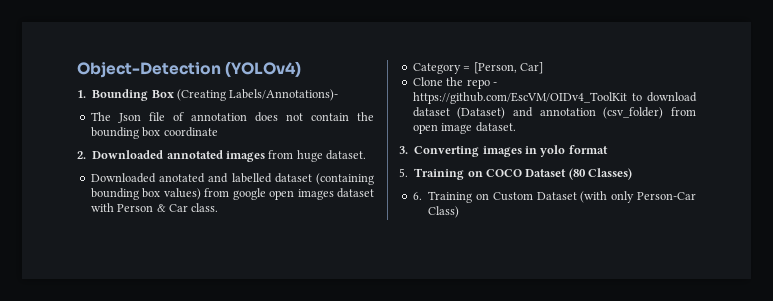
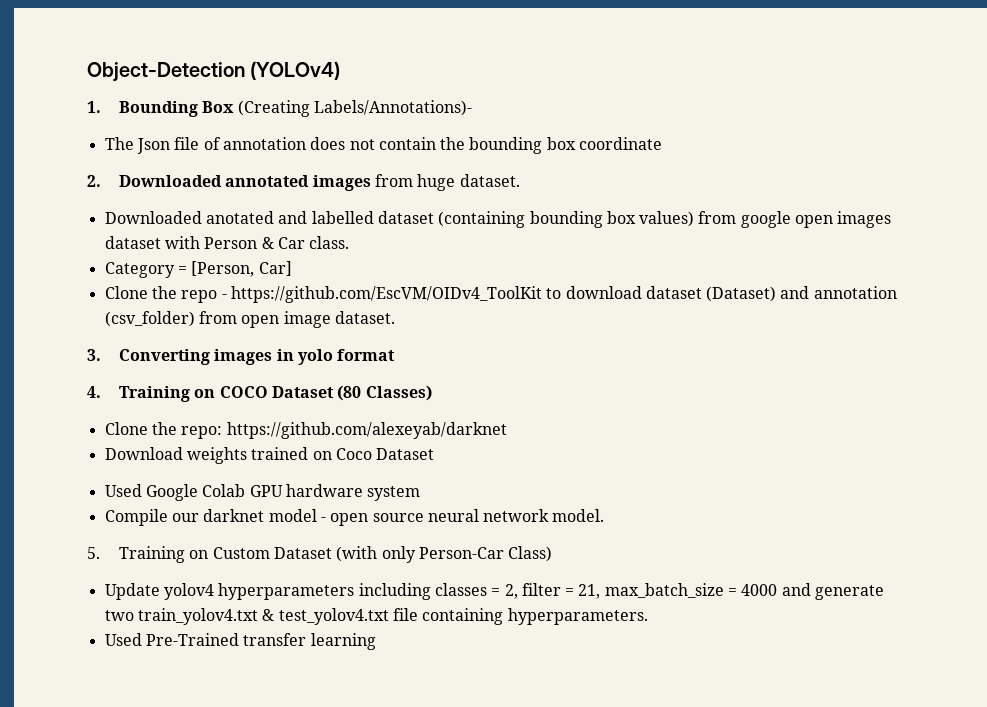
- 5. Training on COCO Dataset (80 Classes)
+ 4. Training on COCO Dataset (80 Classes)
- 6. Training on Custom Dataset (with only Person-Car Class)
+ Clone the repo: https://github.com/alexeyab/darknet
+ Download weights trained on Coco Dataset
+ Used Google Colab GPU hardware system
+ Compile our darknet model - open source neural network model.
+ 5. Training on Custom Dataset (with only Person-Car Class)
+ Update yolov4 hyperparameters including classes = 2, filter = 21, max_batch_size = 4000 and generate two train_yolov4.txt & test_yolov4.txt file containing hyperparameters.
+ Used Pre-Trained transfer learning

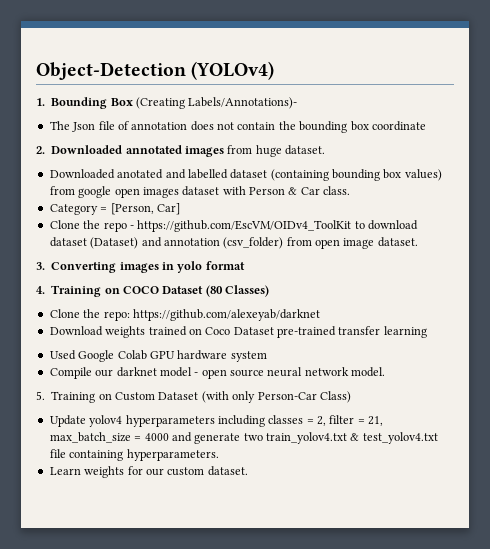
- Download weights trained on Coco Dataset
+ Download weights trained on Coco Dataset pre-trained transfer learning
- Used Pre-Trained transfer learning
+ Learn weights for our custom dataset.

